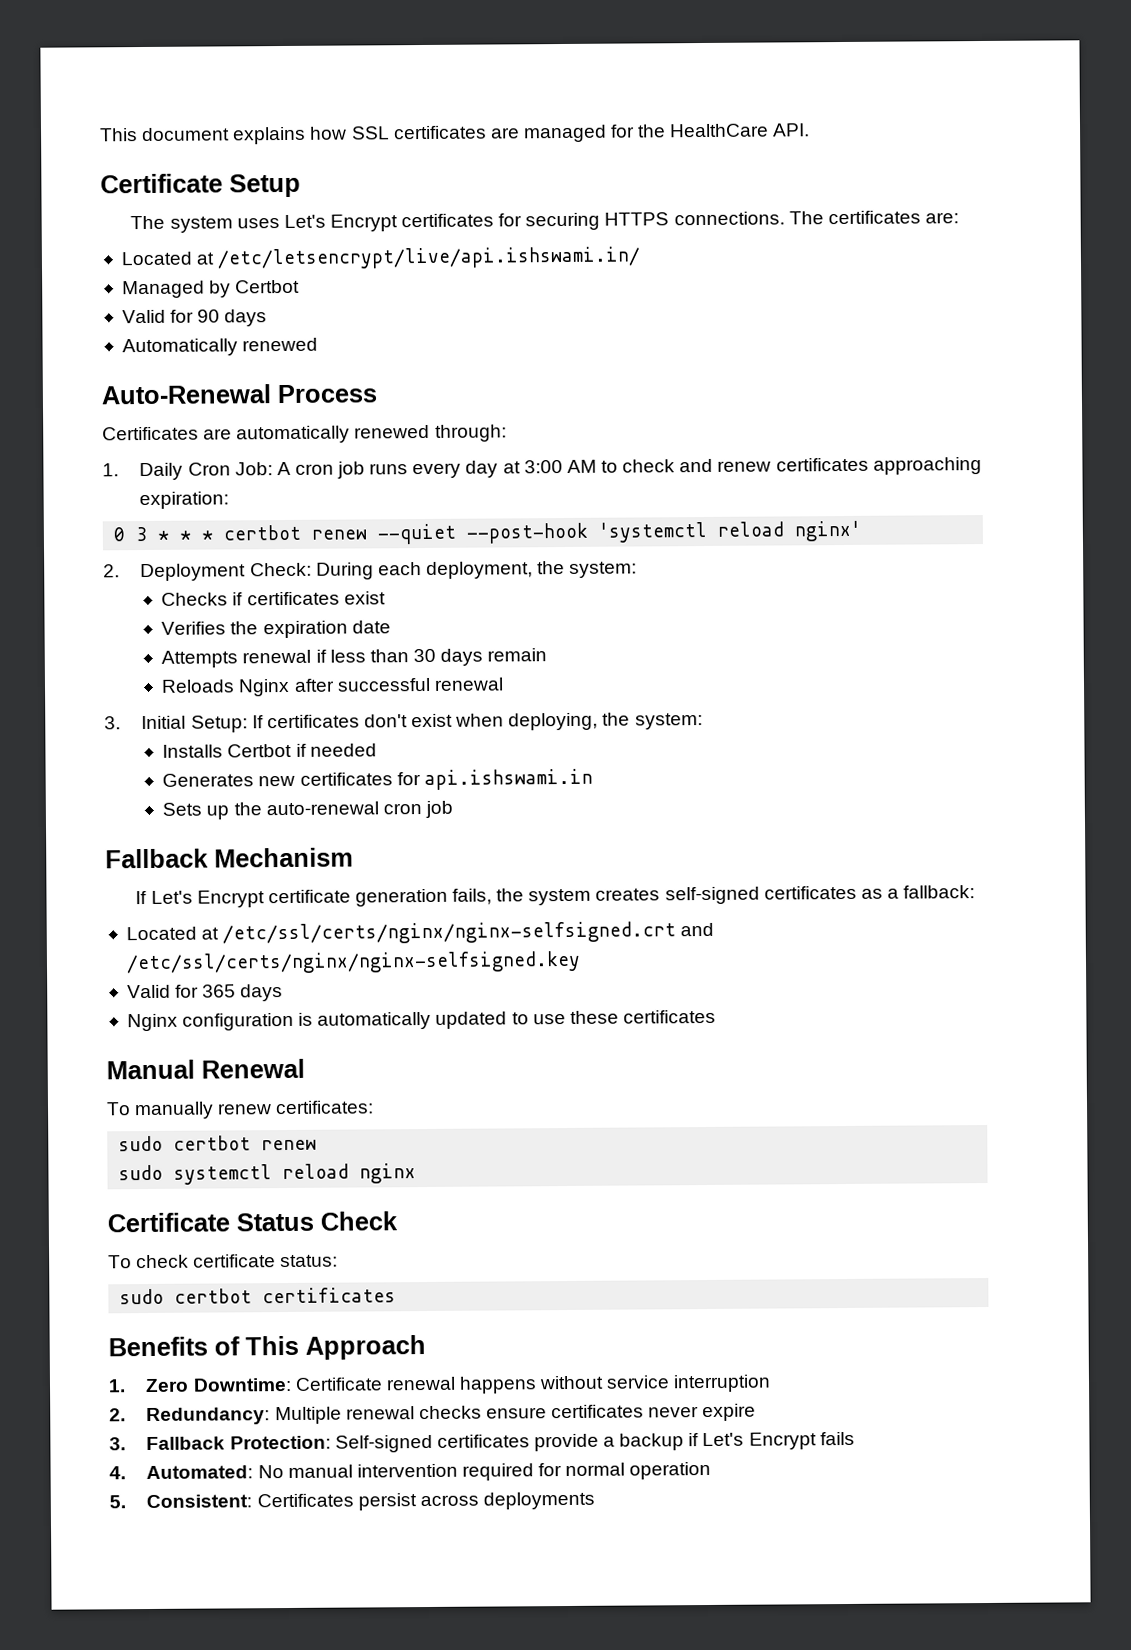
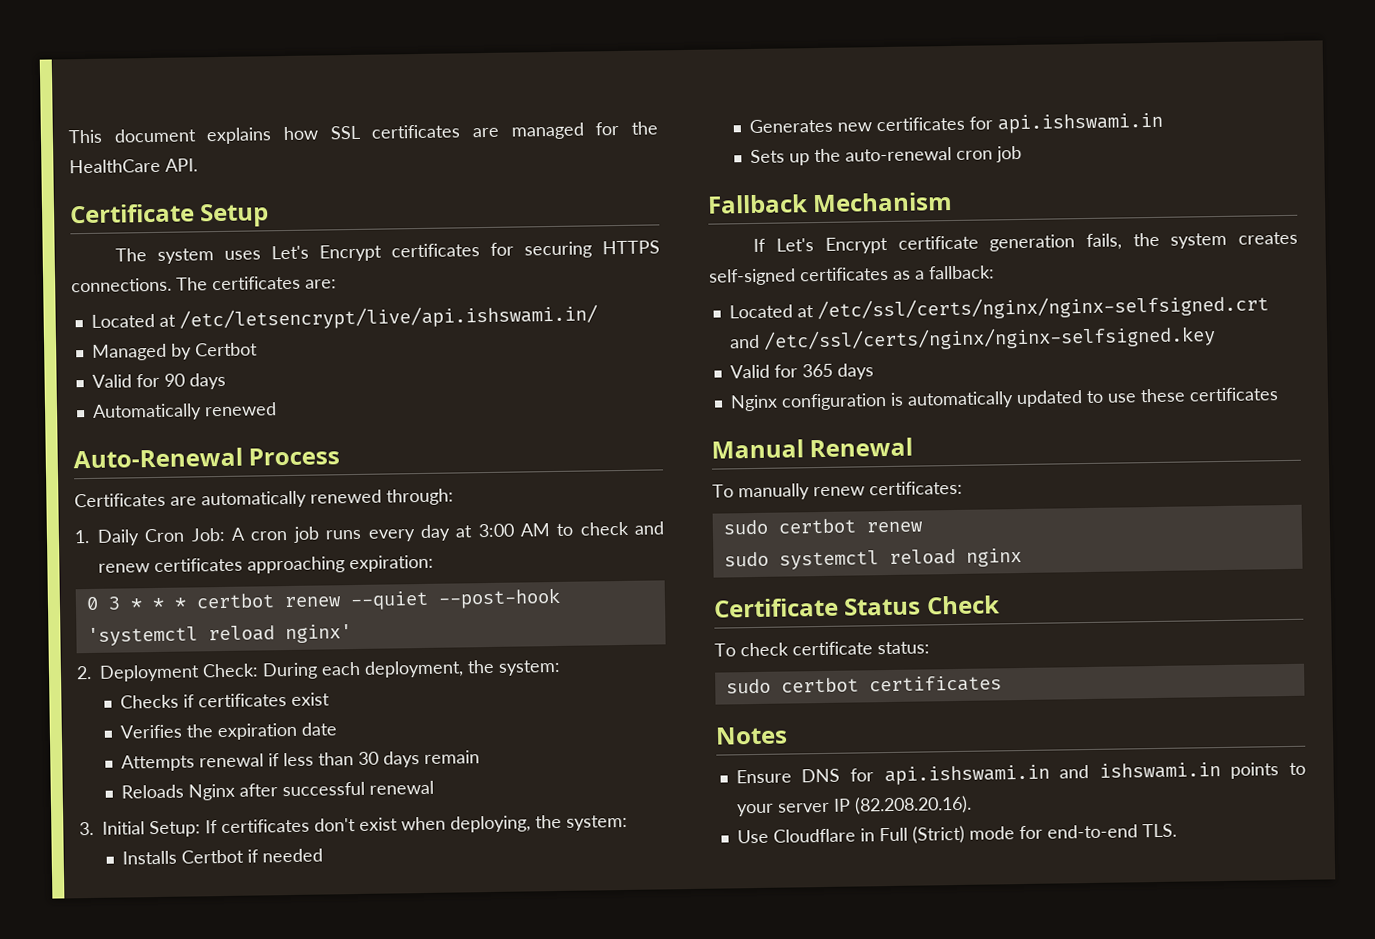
- Benefits of This Approach
- 1. Zero Downtime: Certificate renewal happens without service interruption
- 2. Redundancy: Multiple renewal checks ensure certificates never expire
- 3. Fallback Protection: Self-signed certificates provide a backup if Let's Encrypt fails
- 4. Automated: No manual intervention required for normal operation
- 5. Consistent: Certificates persist across deployments
+ Notes
+ Ensure DNS for api.ishswami.in and ishswami.in points to your server IP (82.208.20.16).
+ Use Cloudflare in Full (Strict) mode for end-to-end TLS.

